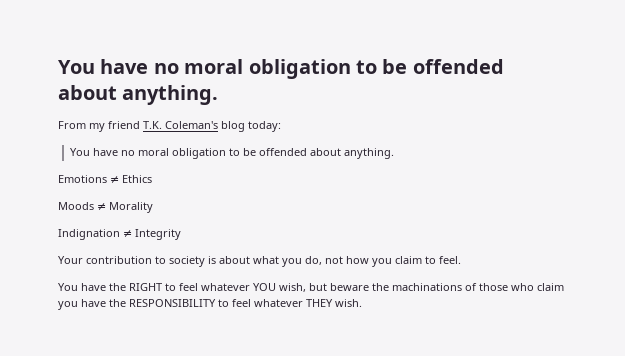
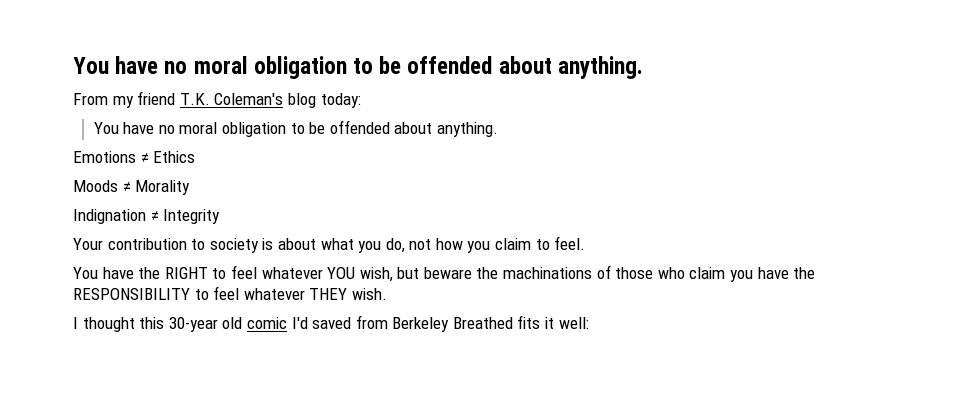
+ I thought this 30-year old comic I'd saved from Berkeley Breathed fits it well:

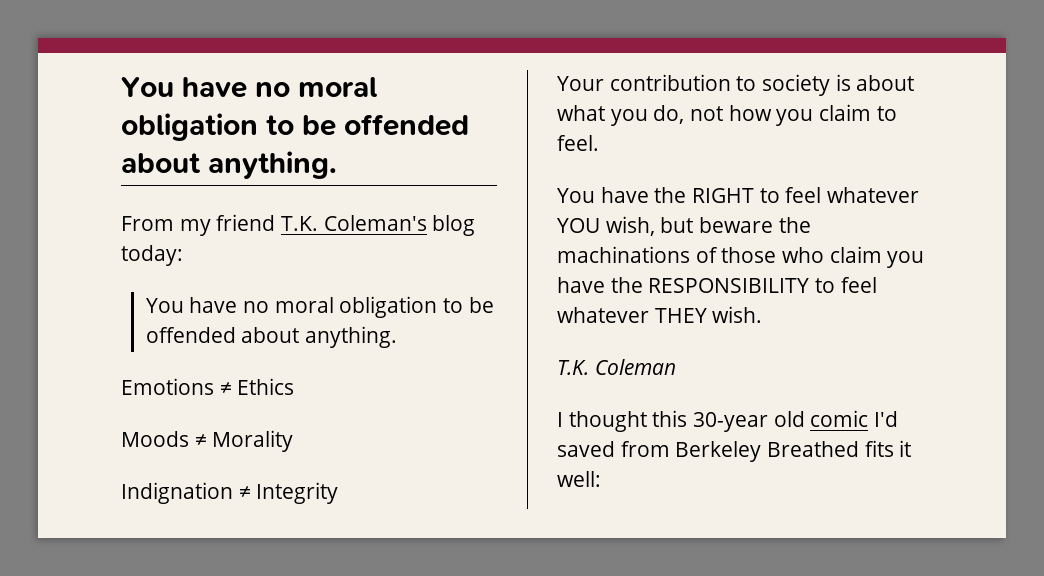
+ T.K. Coleman

